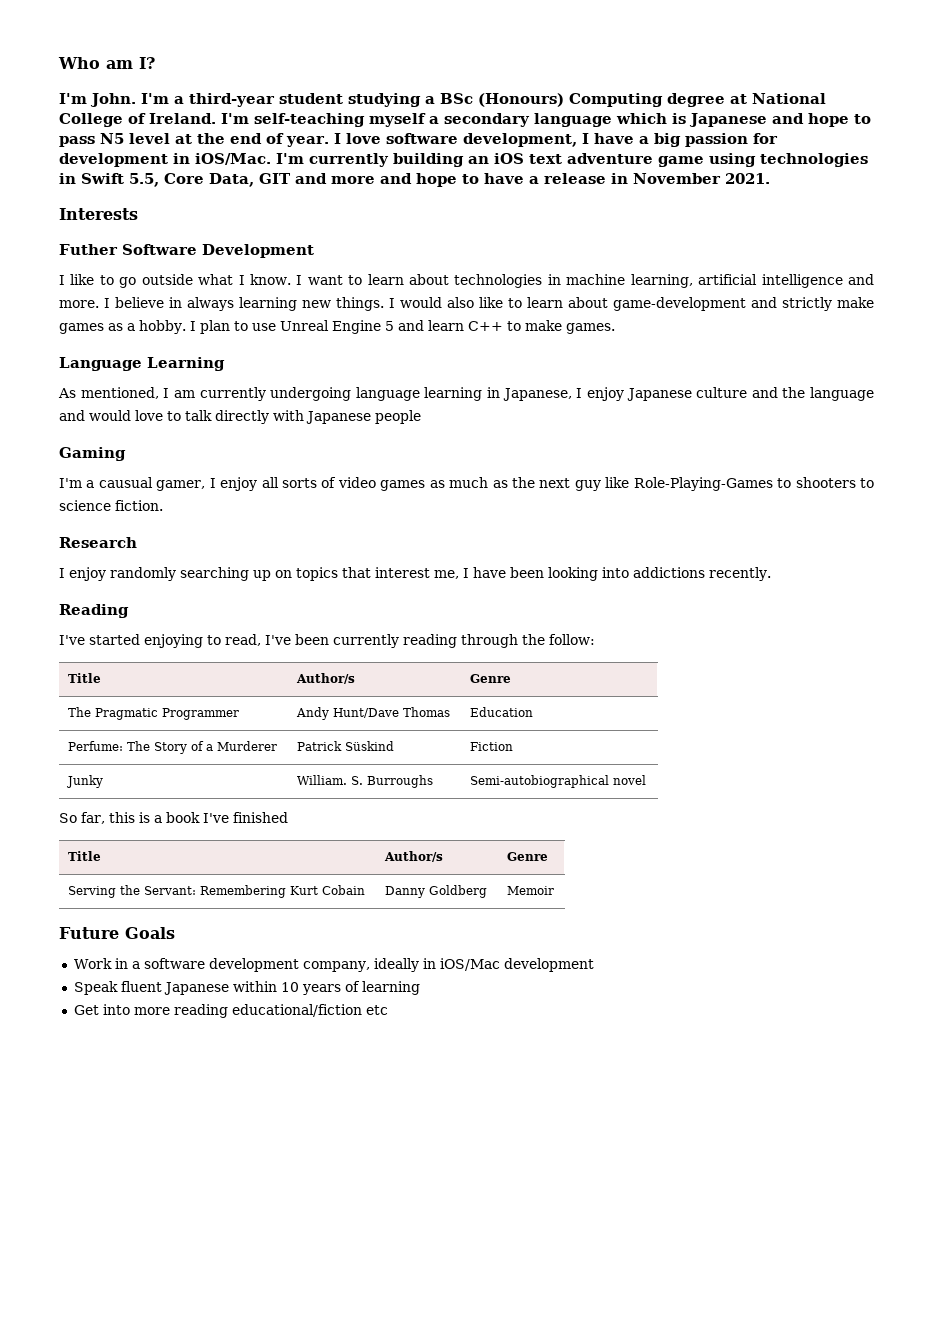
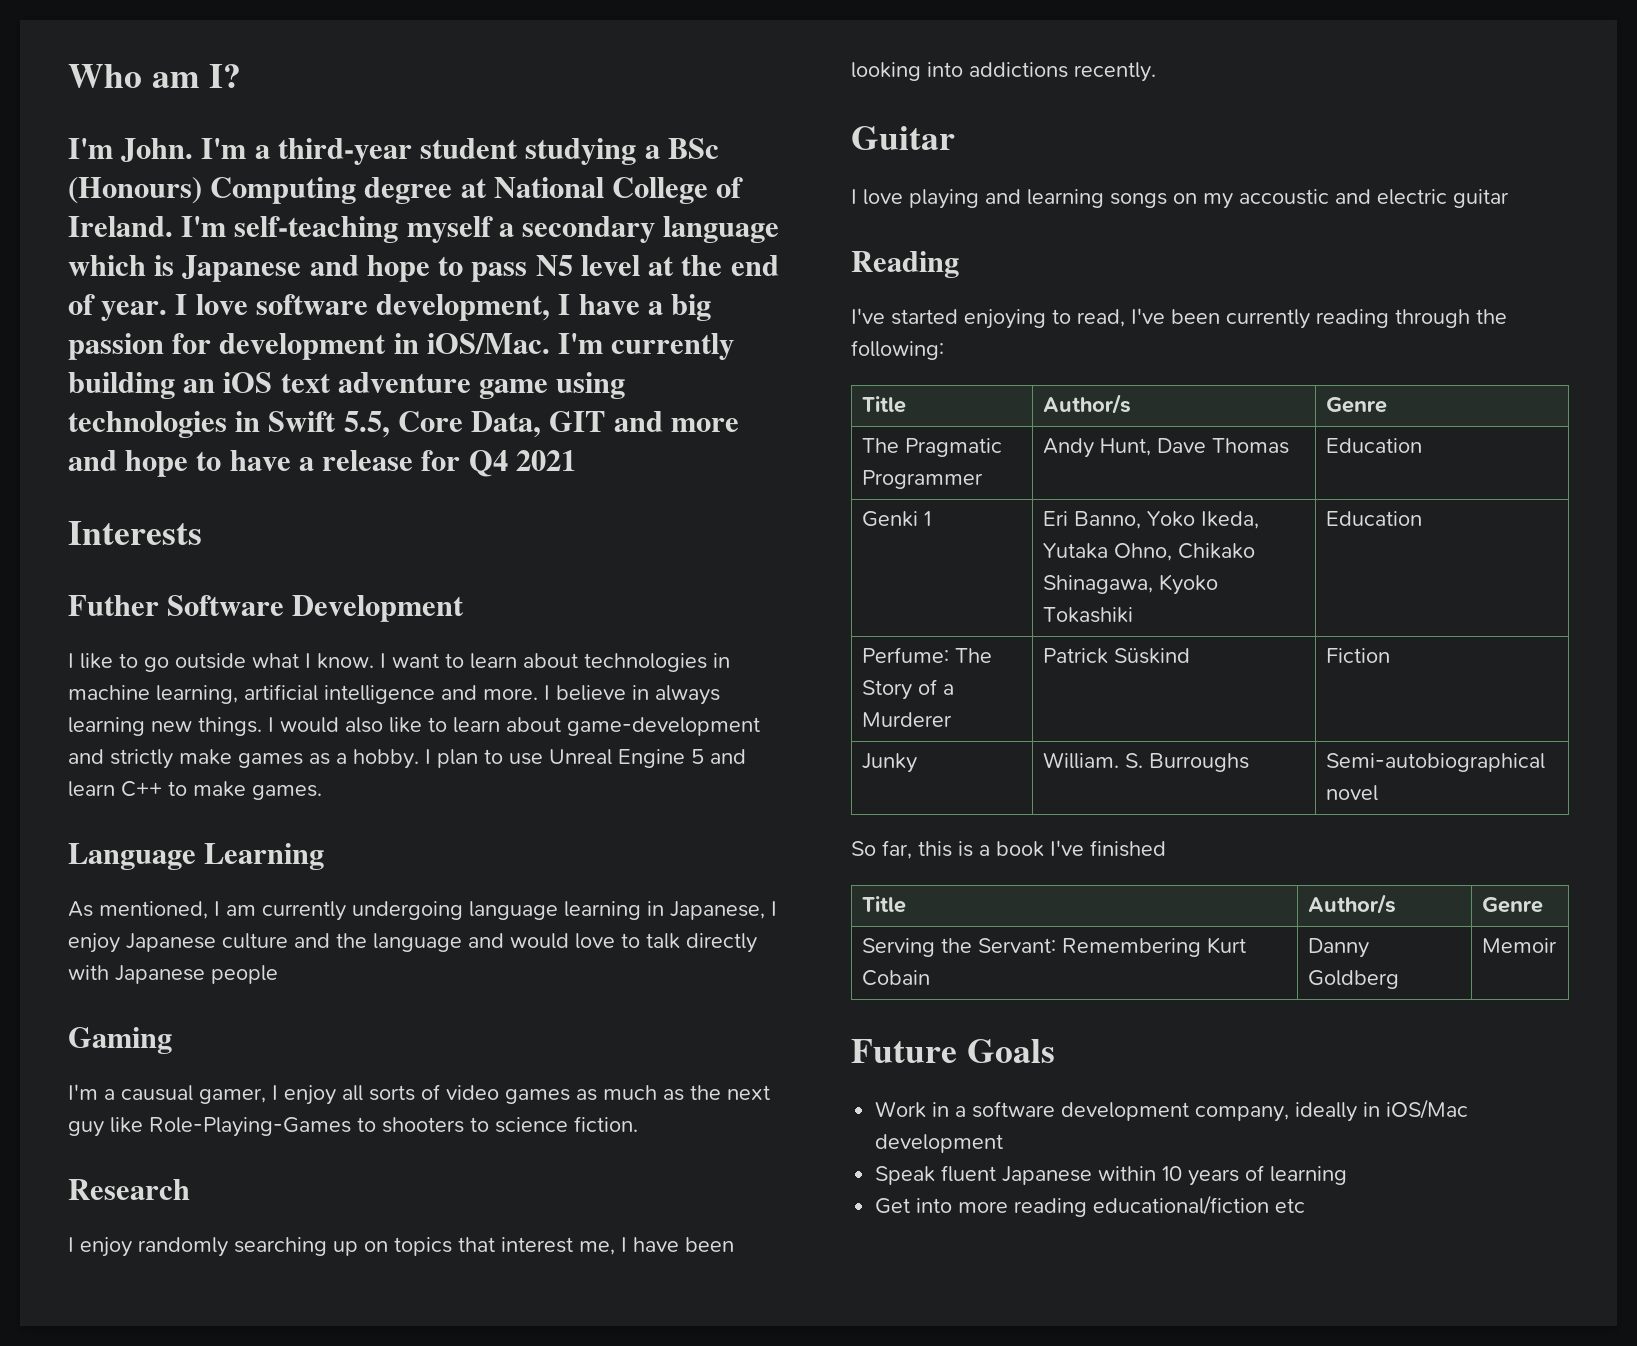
- I'm currently building an iOS text adventure game using technologies in Swift 5.5, Core Data, GIT and more and hope to have a release in November 2021.
+ I'm currently building an iOS text adventure game using technologies in Swift 5.5, Core Data, GIT and more and hope to have a release for Q4 2021
+ Guitar
+ I love playing and learning songs on my accoustic and electric guitar
- I've started enjoying to read, I've been currently reading through the follow:
+ I've started enjoying to read, I've been currently reading through the following:
- The Pragmatic Programmer | Andy Hunt/Dave Thomas | Education
+ The Pragmatic Programmer | Andy Hunt, Dave Thomas | Education
+ Genki 1 | Eri Banno, Yoko Ikeda, Yutaka Ohno, Chikako Shinagawa, Kyoko Tokashiki | Education

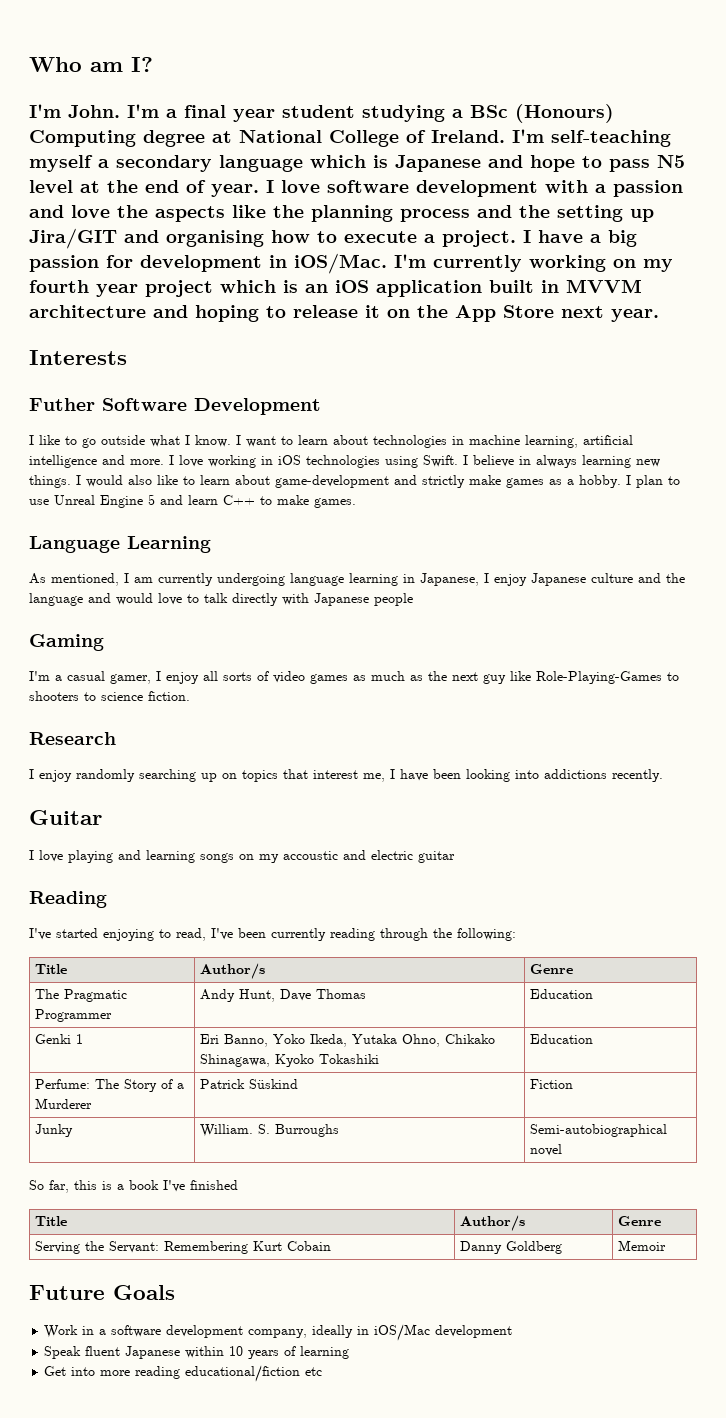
- I'm a third-year student studying a BSc (Honours) Computing degree at National College of Ireland.
+ I'm a final year student studying a BSc (Honours) Computing degree at National College of Ireland.
- I love software development, I have a big passion for development in iOS/Mac.
+ I love software development with a passion and love the aspects like the planning process and the setting up Jira/GIT and organising how to execute a project. I have a big passion for development in iOS/Mac.
- I'm currently building an iOS text adventure game using technologies in Swift 5.5, Core Data, GIT and more and hope to have a release for Q4 2021
+ I'm currently working on my fourth year project which is an iOS application built in MVVM architecture and hoping to release it on the App Store next year.
- I believe in always learning new things.
+ I love working in iOS technologies using Swift. I believe in always learning new things.
- I'm a causual gamer, I enjoy all sorts of video games as much as the next guy like Role-Playing-Games to shooters to science fiction.
+ I'm a casual gamer, I enjoy all sorts of video games as much as the next guy like Role-Playing-Games to shooters to science fiction.

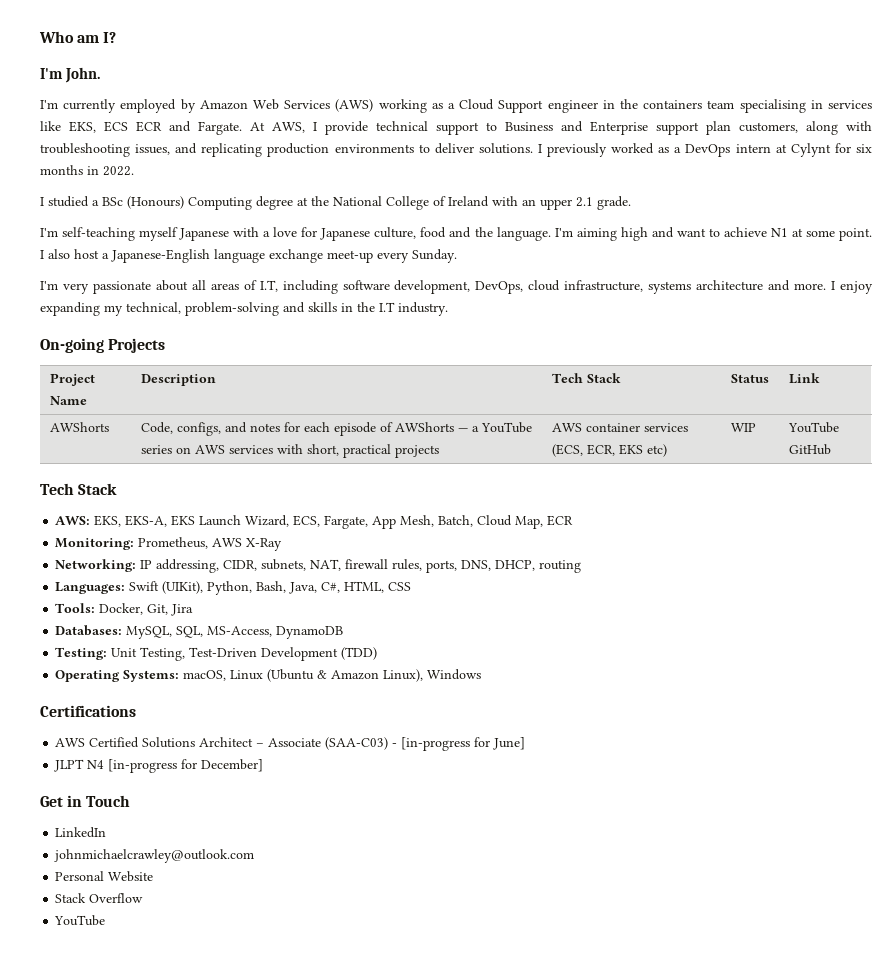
- I'm John. I'm a final year student studying a BSc (Honours) Computing degree at National College of Ireland. I'm self-teaching myself a secondary language which is Japanese and hope to pass N5 level at the end of year. I love software development with a passion and love the aspects like the planning process and the setting up Jira/GIT and organising how to execute a project. I have a big passion for development in iOS/Mac. I'm currently working on my fourth year project which is an iOS application built in MVVM architecture and hoping to release it on the App Store next year.
- Interests
- Futher Software Development
- I like to go outside what I know. I want to learn about technologies in machine learning, artificial intelligence and more. I love working in iOS technologies using Swift. I believe in always learning new things. I would also like to learn about game-development and strictly make games as a hobby. I plan to use Unreal Engine 5 and learn C++ to make games.
- Language Learning
- As mentioned, I am currently undergoing language learning in Japanese, I enjoy Japanese culture and the language and would love to talk directly with Japanese people
- Gaming
- I'm a casual gamer, I enjoy all sorts of video games as much as the next guy like Role-Playing-Games to shooters to science fiction.
- Research
- I enjoy randomly searching up on topics that interest me, I have been looking into addictions recently.
- Guitar
- I love playing and learning songs on my accoustic and electric guitar
- Reading
- I've started enjoying to read, I've been currently reading through the following:
- Title | Author/s | Genre
- The Pragmatic Programmer | Andy Hunt, Dave Thomas | Education
- Genki 1 | Eri Banno, Yoko Ikeda, Yutaka Ohno, Chikako Shinagawa, Kyoko Tokashiki | Education
- Perfume: The Story of a Murderer | Patrick Süskind | Fiction
- Junky | William. S. Burroughs | Semi-autobiographical novel
- So far, this is a book I've finished
- Title | Author/s | Genre
- Serving the Servant: Remembering Kurt Cobain | Danny Goldberg | Memoir
- Future Goals
- Work in a software development company, ideally in iOS/Mac development
- Speak fluent Japanese within 10 years of learning
- Get into more reading educational/fiction etc
+ I'm John.
+ I'm currently employed by Amazon Web Services (AWS) working as a Cloud Support engineer in the containers team specialising in services like EKS, ECS ECR and Fargate. At AWS, I provide technical support to Business and Enterprise support plan customers, along with troubleshooting issues, and replicating production environments to deliver solutions. I previously worked as a DevOps intern at Cylynt for six months in 2022.
+ I studied a BSc (Honours) Computing degree at the National College of Ireland with an upper 2.1 grade.
+ I'm self-teaching myself Japanese with a love for Japanese culture, food and the language. I'm aiming high and want to achieve N1 at some point. I also host a Japanese-English language exchange meet-up every Sunday.
+ I'm very passionate about all areas of I.T, including software development, DevOps, cloud infrastructure, systems architecture and more. I enjoy expanding my technical, problem-solving and skills in the I.T industry.
+ On-going Projects
+ Project Name | Description | Tech Stack | Status | Link
+ AWShorts | Code, configs, and notes for each episode of AWShorts — a YouTube series on AWS services with short, practical projects | AWS container services (ECS, ECR, EKS etc) | WIP | YouTube GitHub
+ Tech Stack
+ AWS: EKS, EKS-A, EKS Launch Wizard, ECS, Fargate, App Mesh, Batch, Cloud Map, ECR
+ Monitoring: Prometheus, AWS X-Ray
+ Networking: IP addressing, CIDR, subnets, NAT, firewall rules, ports, DNS, DHCP, routing
+ Languages: Swift (UIKit), Python, Bash, Java, C#, HTML, CSS
+ Tools: Docker, Git, Jira
+ Databases: MySQL, SQL, MS-Access, DynamoDB
+ Testing: Unit Testing, Test-Driven Development (TDD)
+ Operating Systems: macOS, Linux (Ubuntu & Amazon Linux), Windows
+ Certifications
+ AWS Certified Solutions Architect – Associate (SAA-C03) - [in-progress for June]
+ JLPT N4 [in-progress for December]
+ Get in Touch
+ LinkedIn
+ johnmichaelcrawley@outlook.com
+ Personal Website
+ Stack Overflow
+ YouTube

